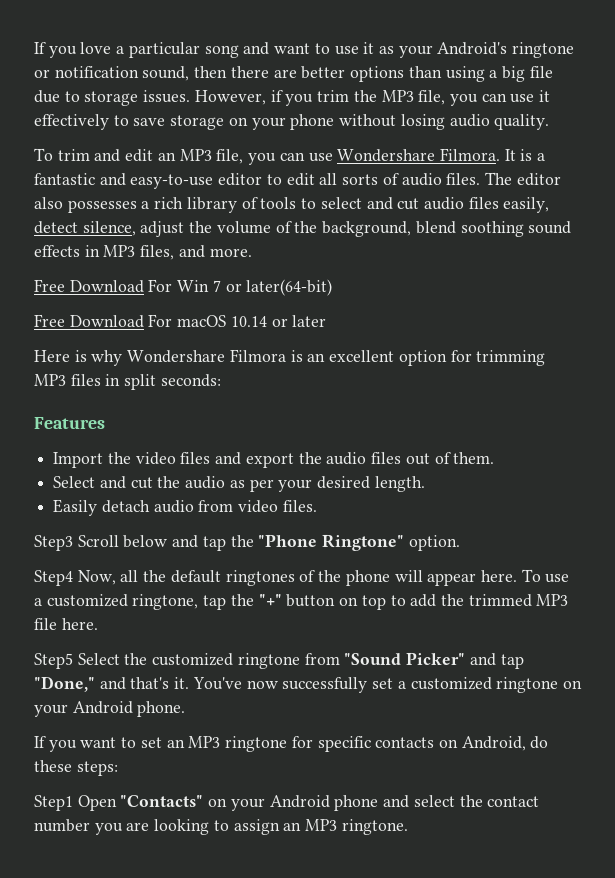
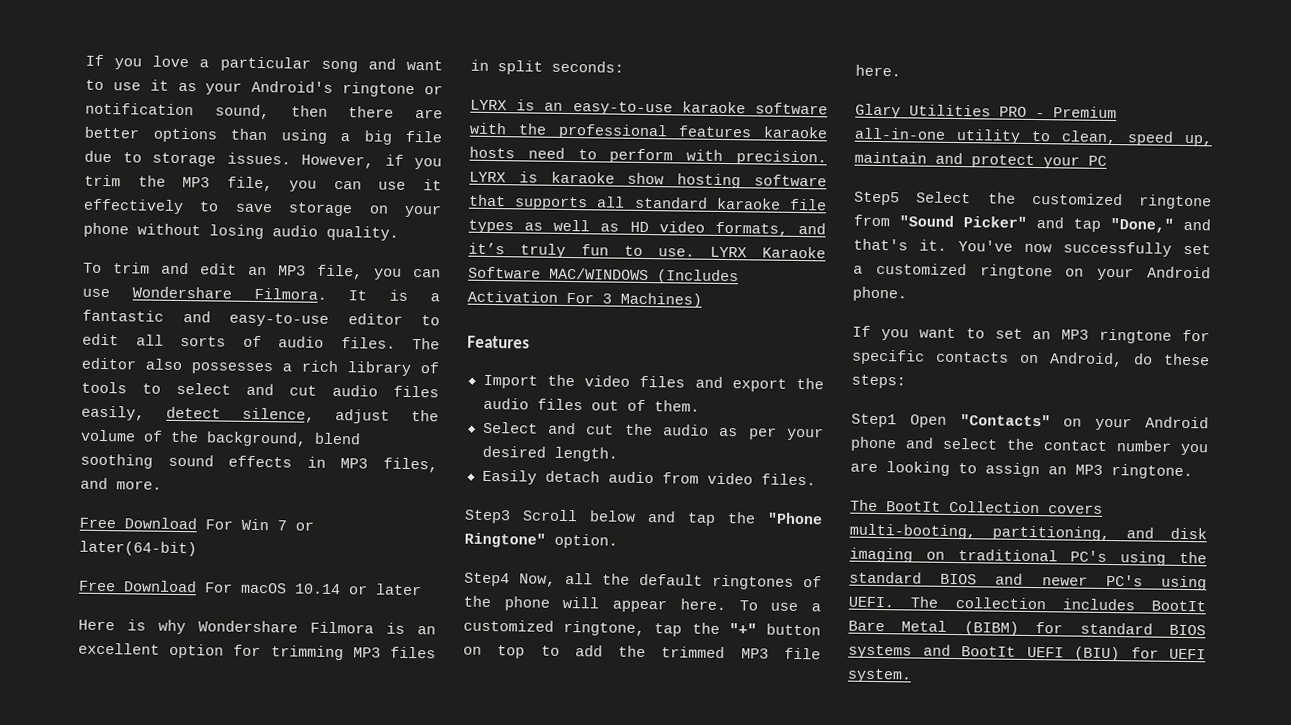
+ LYRX is an easy-to-use karaoke software with the professional features karaoke hosts need to perform with precision. LYRX is karaoke show hosting software that supports all standard karaoke file types as well as HD video formats, and it’s truly fun to use. LYRX Karaoke Software MAC/WINDOWS (Includes Activation For 3 Machines)
+ Glary Utilities PRO - Premium all-in-one utility to clean, speed up, maintain and protect your PC
+ The BootIt Collection covers multi-booting, partitioning, and disk imaging on traditional PC's using the standard BIOS and newer PC's using UEFI. The collection includes BootIt Bare Metal (BIBM) for standard BIOS systems and BootIt UEFI (BIU) for UEFI system.

